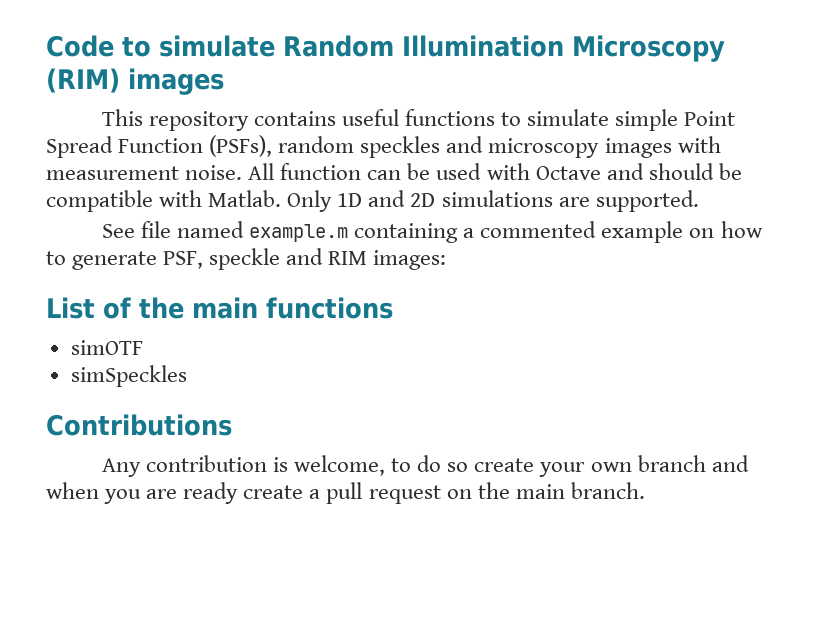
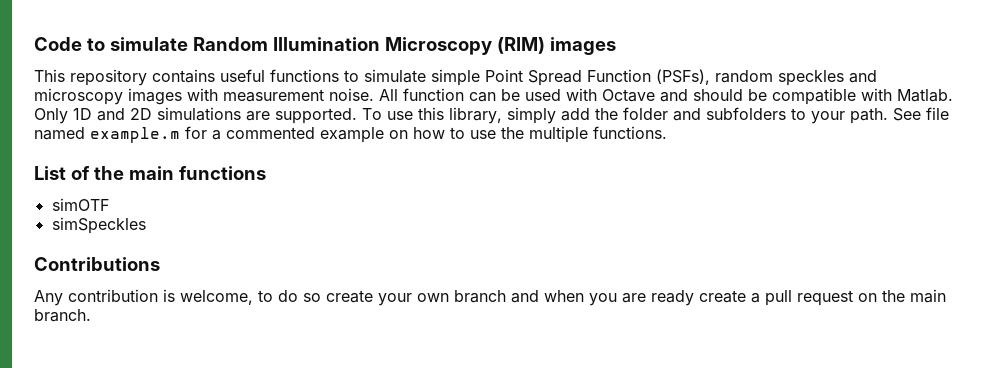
- Only 1D and 2D simulations are supported.
- See file named example.m containing a commented example on how to generate PSF, speckle and RIM images:
+ Only 1D and 2D simulations are supported. To use this library, simply add the folder and subfolders to your path. See file named example.m for a commented example on how to use the multiple functions.

